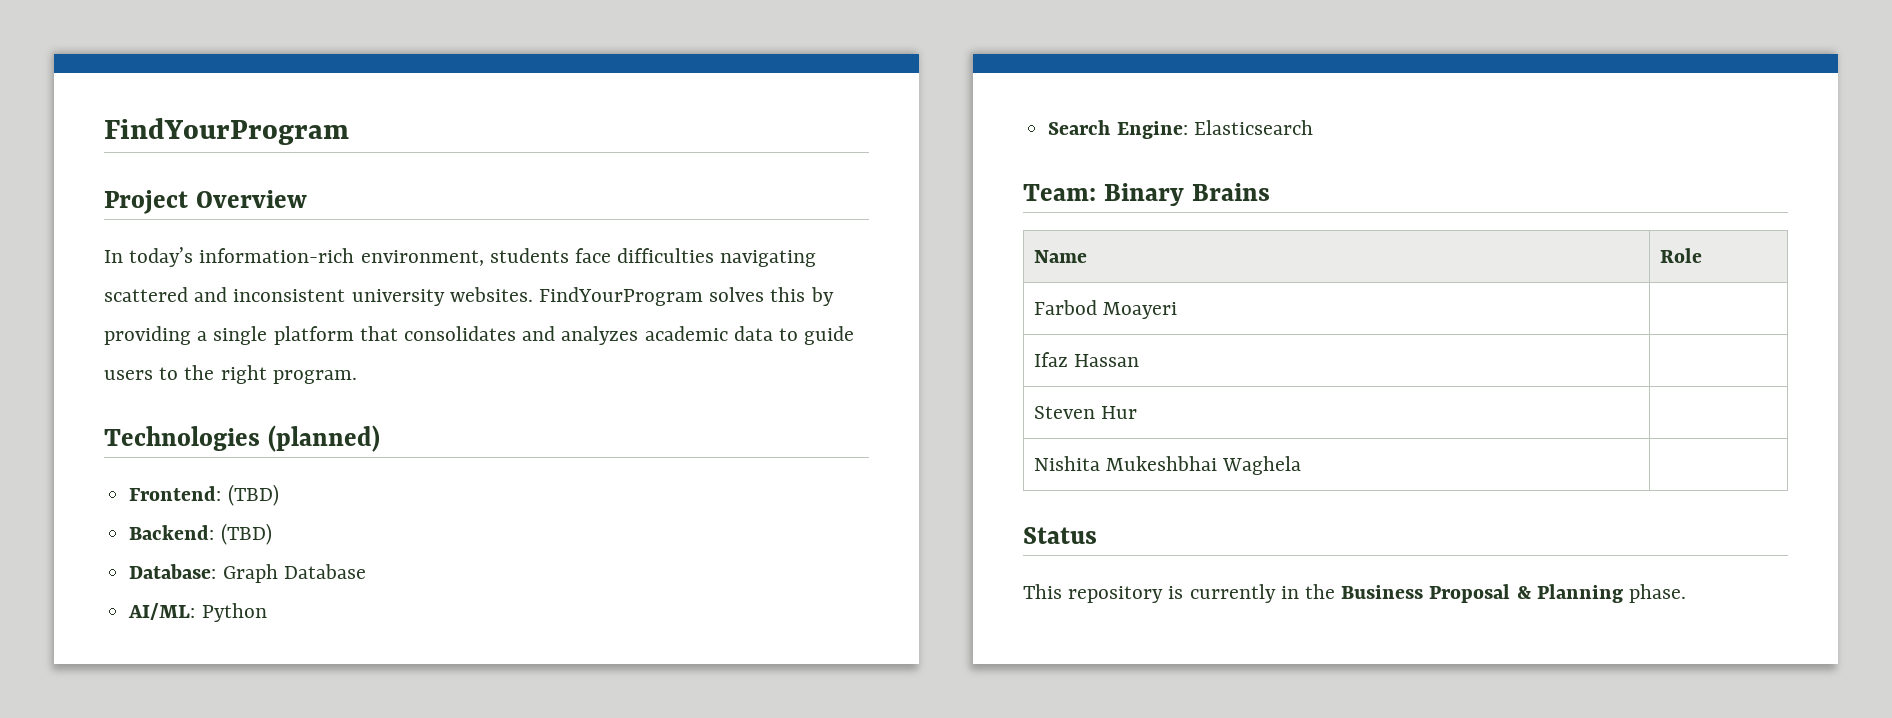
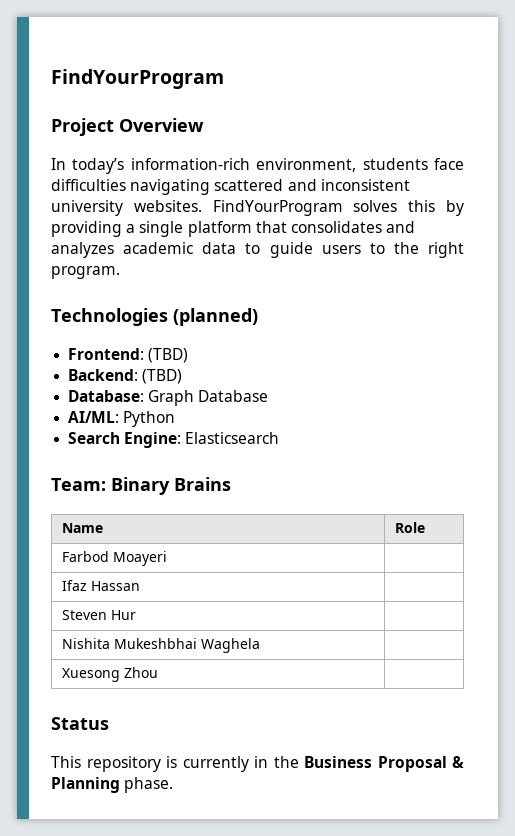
+ Xuesong Zhou |

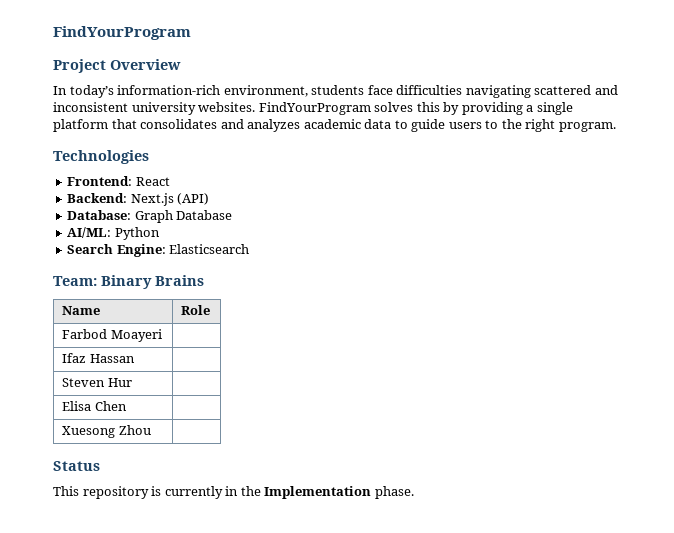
- Technologies (planned)
+ Technologies
- Frontend: (TBD)
+ Frontend: React
- Backend: (TBD)
+ Backend: Next.js (API)
- Nishita Mukeshbhai Waghela |
+ Elisa Chen |
- This repository is currently in the Business Proposal & Planning phase.
+ This repository is currently in the Implementation phase.

